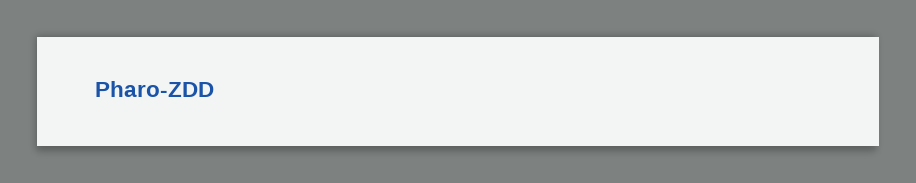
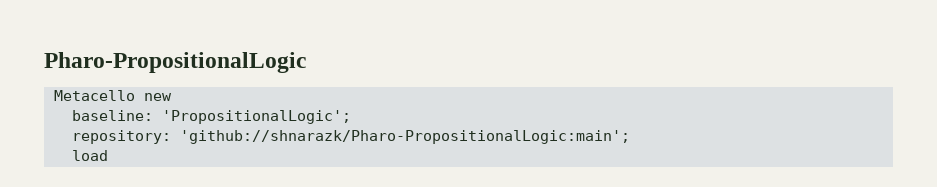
- Pharo-ZDD
+ Pharo-PropositionalLogic
+ Metacello new
+ baseline: 'PropositionalLogic';
+ repository: 'github://shnarazk/Pharo-PropositionalLogic:main';
+ load

